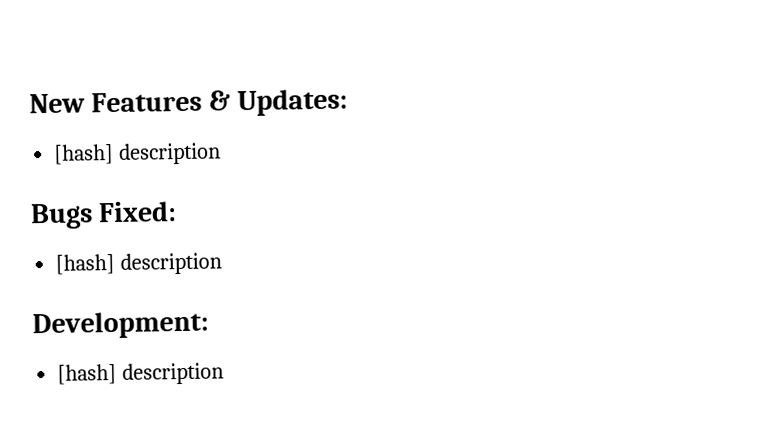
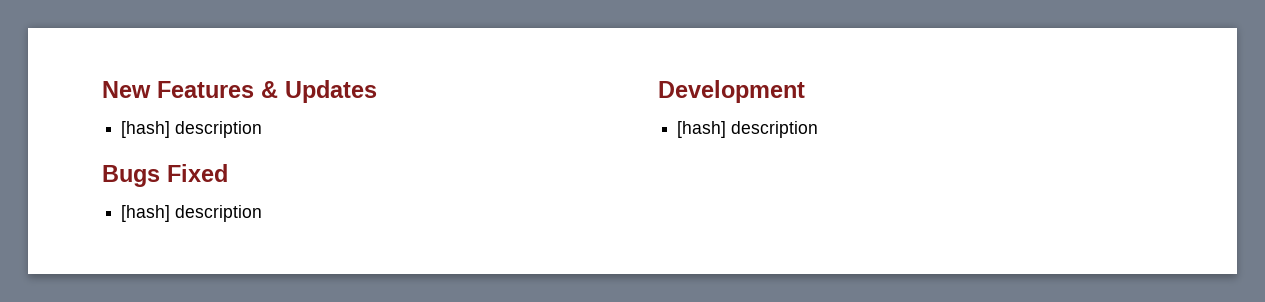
- New Features & Updates:
+ New Features & Updates
- Bugs Fixed:
+ Bugs Fixed
  [hash] description
- Development:
+ Development

